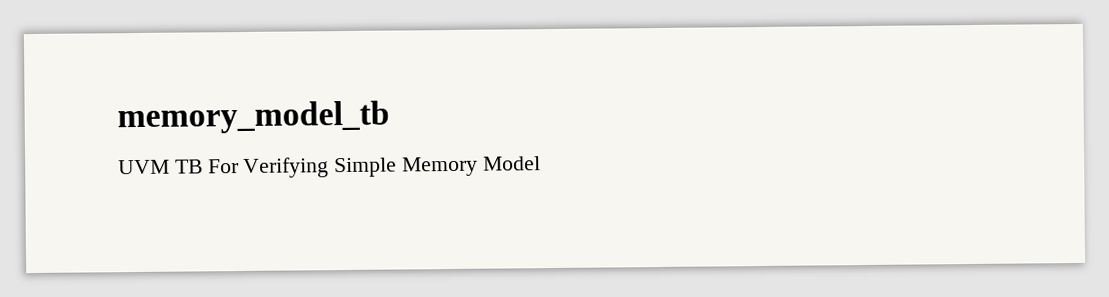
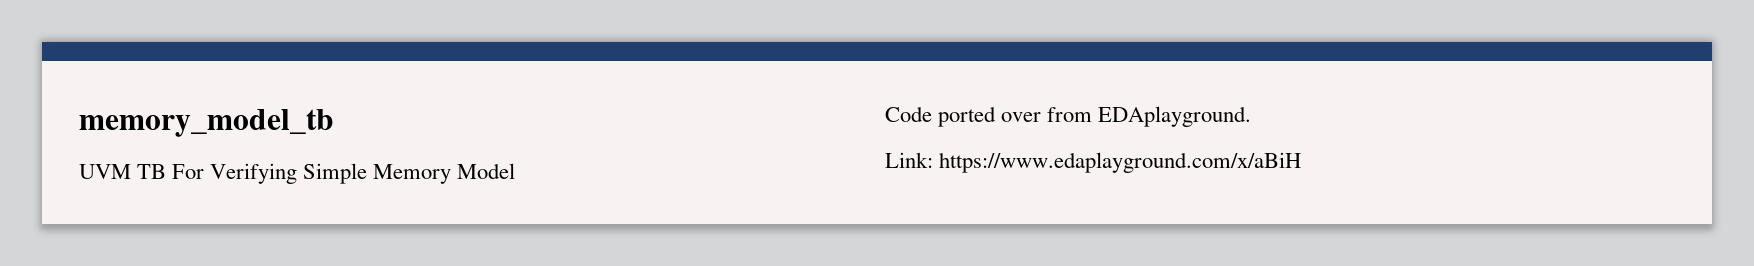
+ Code ported over from EDAplayground.
+ Link: https://www.edaplayground.com/x/aBiH

